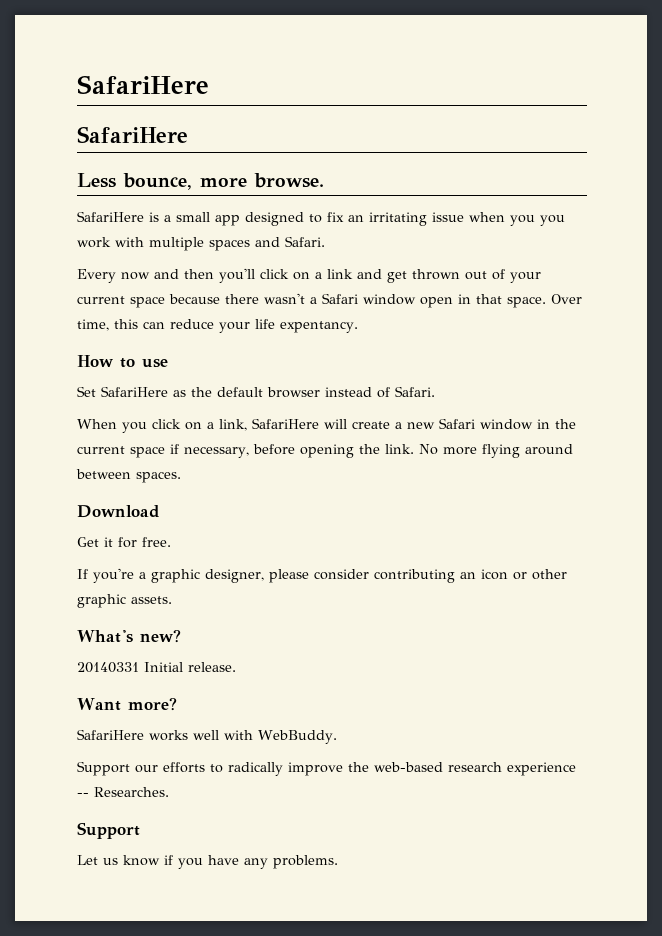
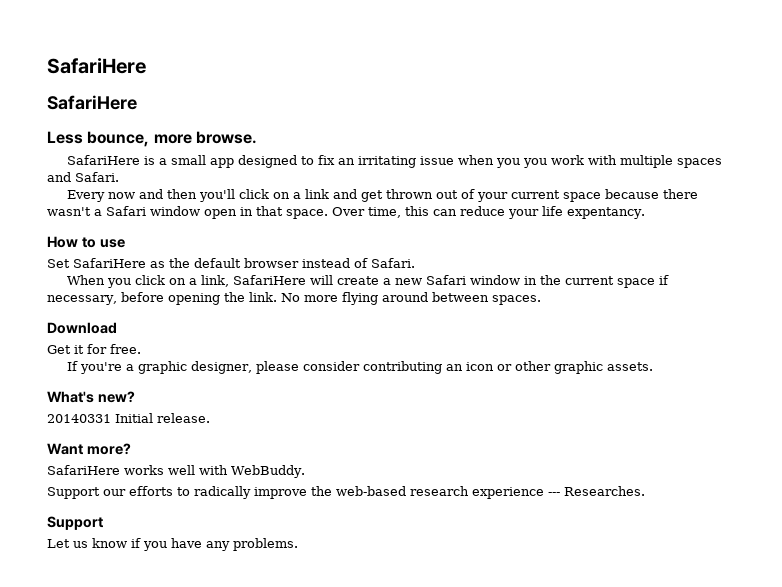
- Support our efforts to radically improve the web-based research experience -- Researches.
+ Support our efforts to radically improve the web-based research experience --- Researches.

